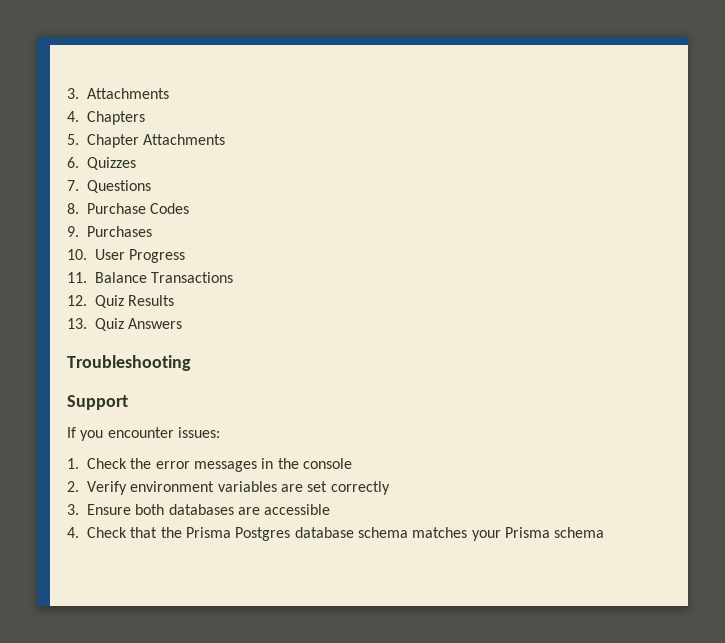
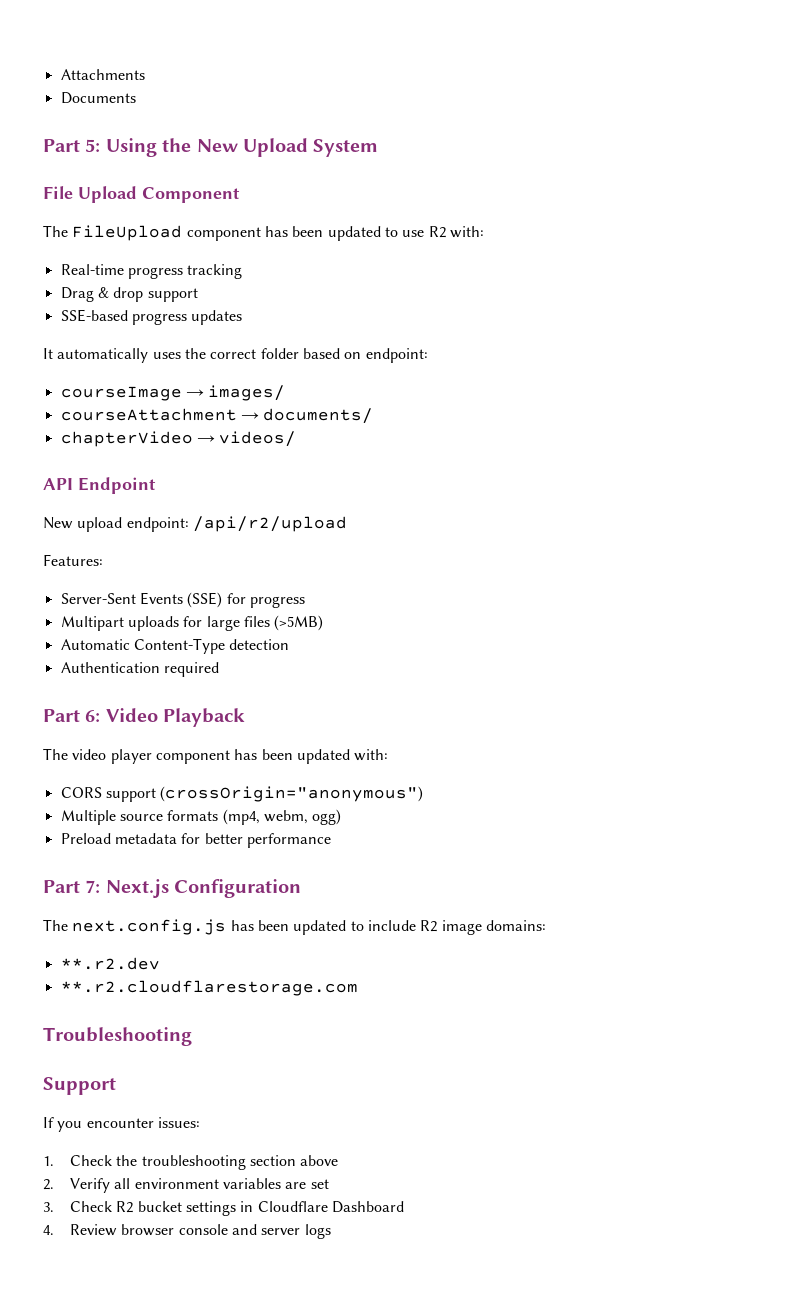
- 3. Attachments
- 4. Chapters
- 5. Chapter Attachments
- 6. Quizzes
- 7. Questions
- 8. Purchase Codes
- 9. Purchases
- 10. User Progress
- 11. Balance Transactions
- 12. Quiz Results
- 13. Quiz Answers
+ Attachments
+ Documents
+ Part 5: Using the New Upload System
+ File Upload Component
+ The FileUpload component has been updated to use R2 with:
+ Real-time progress tracking
+ Drag & drop support
+ SSE-based progress updates
+ It automatically uses the correct folder based on endpoint:
+ courseImage → images/
+ courseAttachment → documents/
+ chapterVideo → videos/
+ API Endpoint
+ New upload endpoint: /api/r2/upload
+ Features:
+ Server-Sent Events (SSE) for progress
+ Multipart uploads for large files (>5MB)
+ Automatic Content-Type detection
+ Authentication required
+ Part 6: Video Playback
+ The video player component has been updated with:
+ CORS support (crossOrigin="anonymous")
+ Multiple source formats (mp4, webm, ogg)
+ Preload metadata for better performance
+ Part 7: Next.js Configuration
+ The next.config.js has been updated to include R2 image domains:
+ **.r2.dev
+ **.r2.cloudflarestorage.com
- 1. Check the error messages in the console
+ 1. Check the troubleshooting section above
- 2. Verify environment variables are set correctly
- 3. Ensure both databases are accessible
- 4. Check that the Prisma Postgres database schema matches your Prisma schema
+ 2. Verify all environment variables are set
+ 3. Check R2 bucket settings in Cloudflare Dashboard
+ 4. Review browser console and server logs

